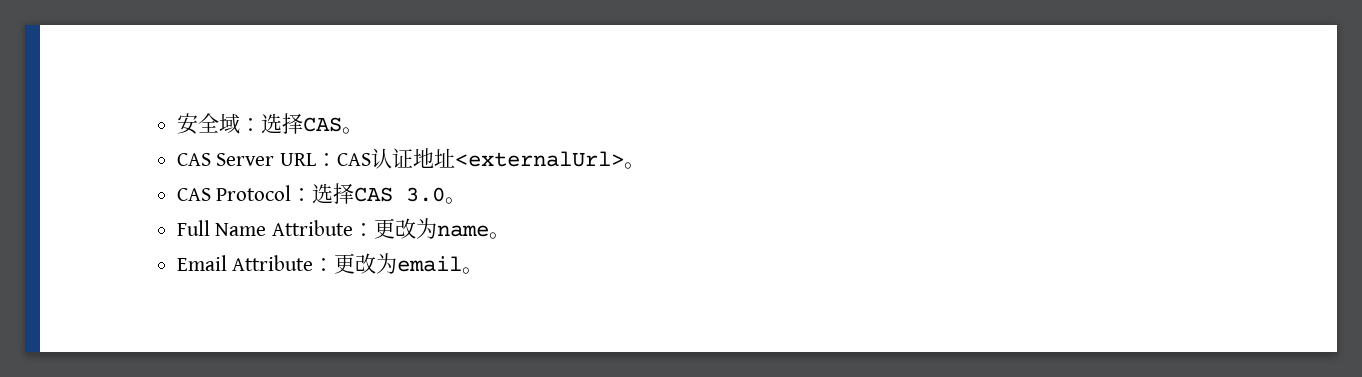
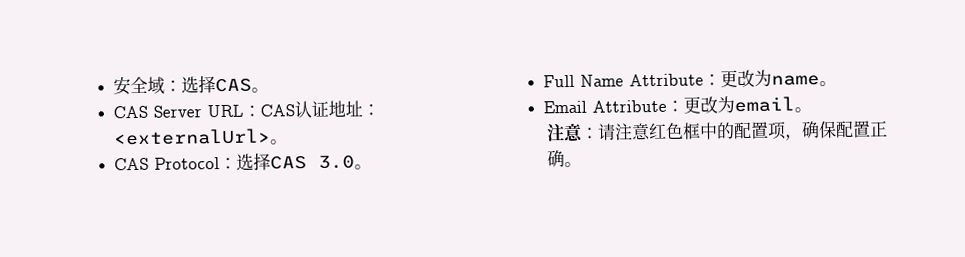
- CAS Server URL：CAS认证地址<externalUrl>。
+ CAS Server URL：CAS认证地址：<externalUrl>。
+ 注意：请注意红色框中的配置项，确保配置正确。

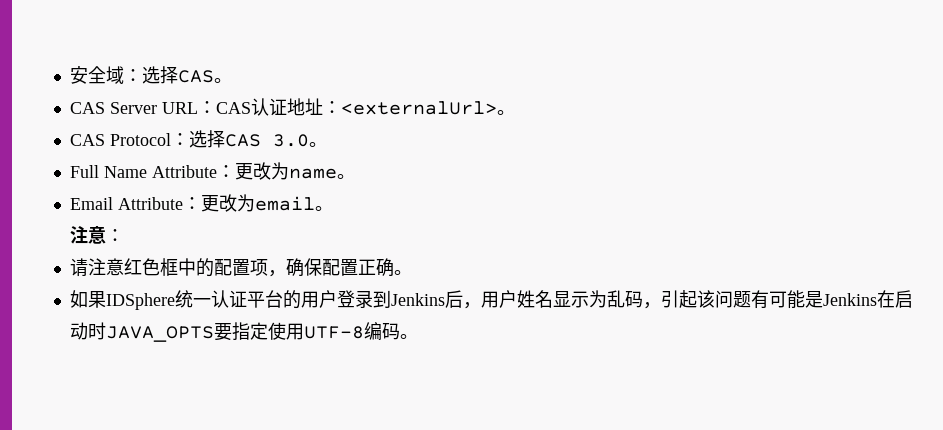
- 注意：请注意红色框中的配置项，确保配置正确。
+ 注意：
+ 请注意红色框中的配置项，确保配置正确。
+ 如果IDSphere统一认证平台的用户登录到Jenkins后，用户姓名显示为乱码，引起该问题有可能是Jenkins在启动时JAVA_OPTS要指定使用UTF-8编码。

